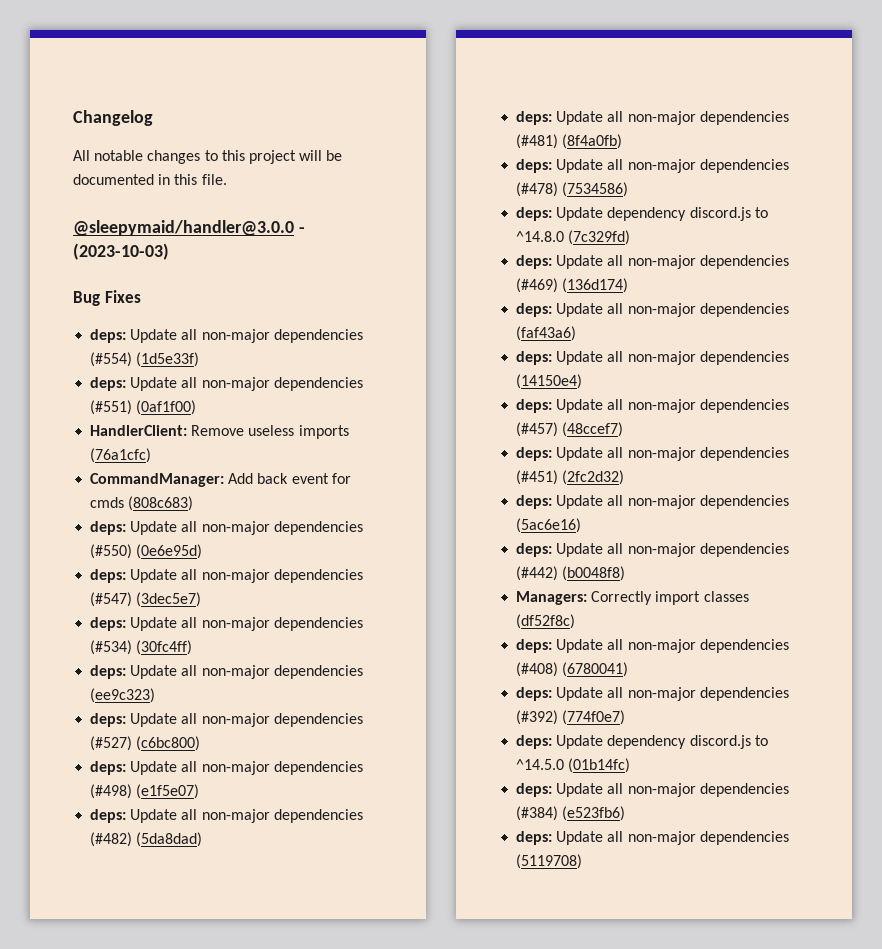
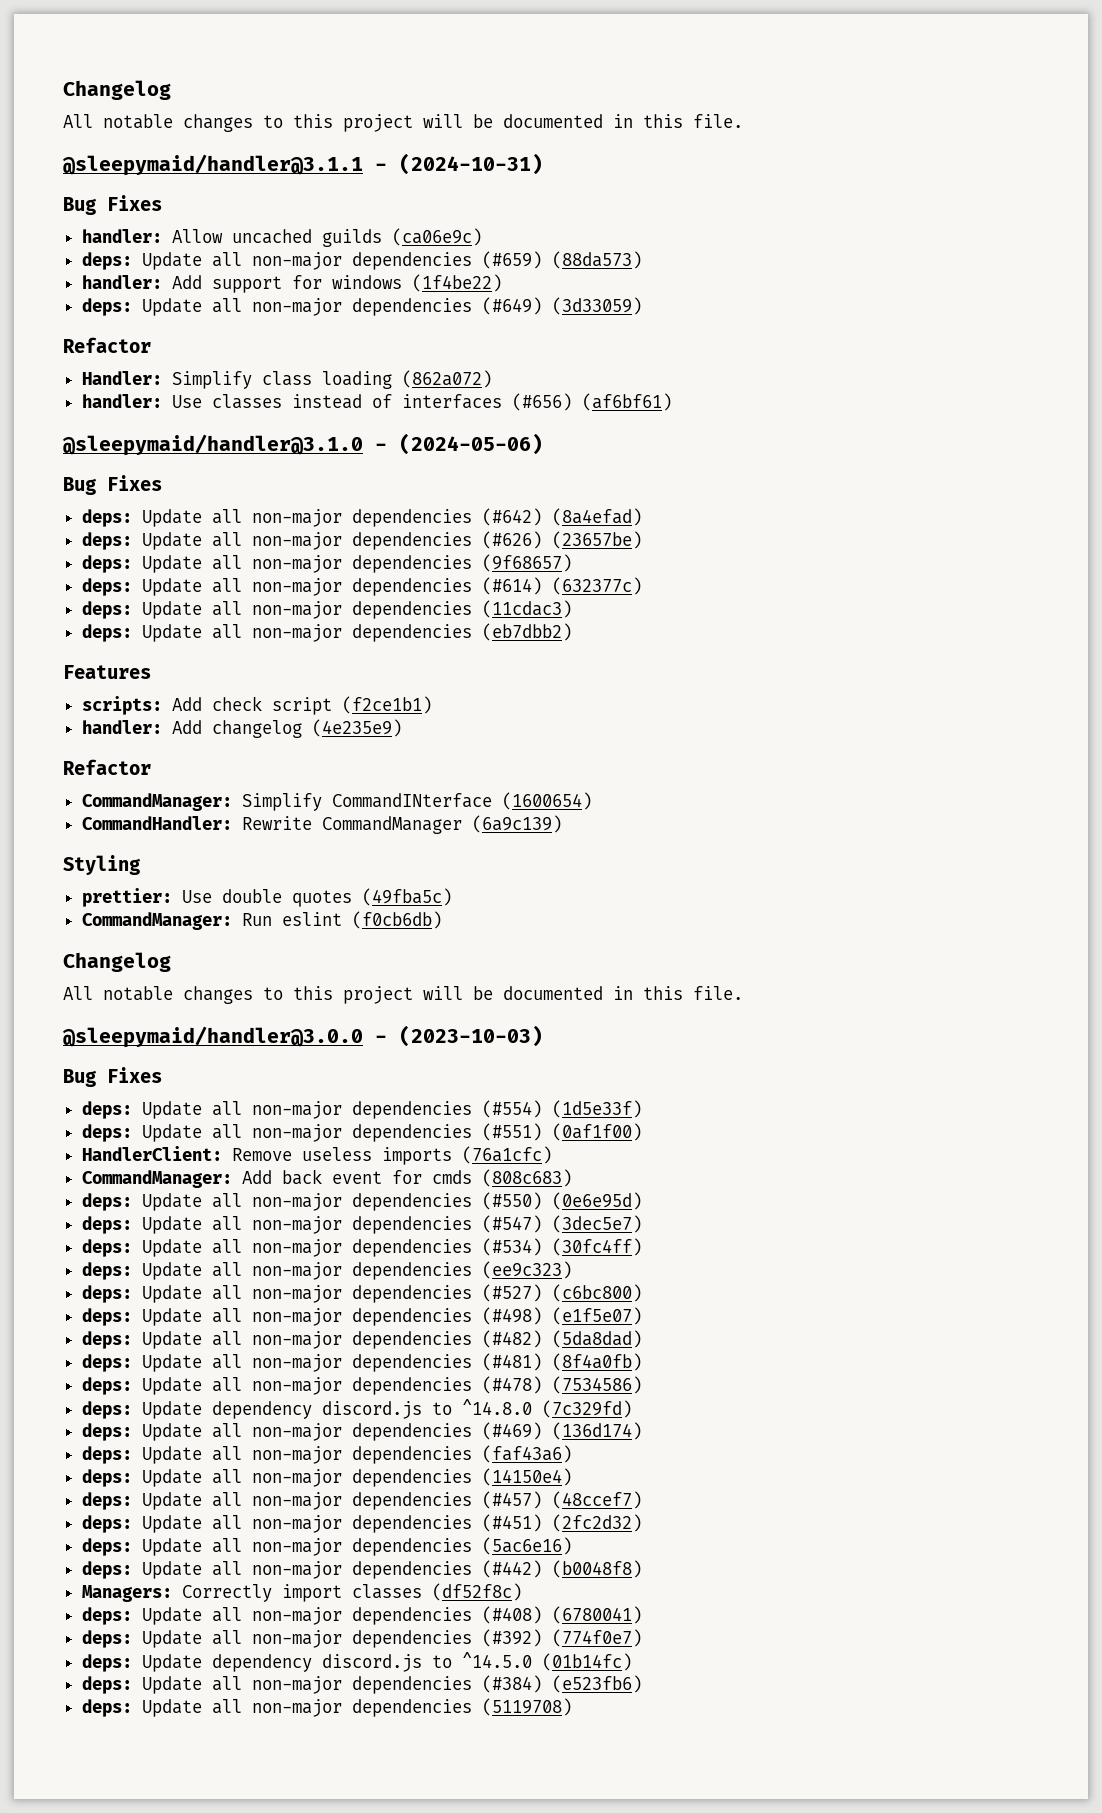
+ @sleepymaid/handler@3.1.1 - (2024-10-31)
+ Bug Fixes
+ handler: Allow uncached guilds (ca06e9c)
+ deps: Update all non-major dependencies (#659) (88da573)
+ handler: Add support for windows (1f4be22)
+ deps: Update all non-major dependencies (#649) (3d33059)
+ Refactor
+ Handler: Simplify class loading (862a072)
+ handler: Use classes instead of interfaces (#656) (af6bf61)
+ @sleepymaid/handler@3.1.0 - (2024-05-06)
+ Bug Fixes
+ deps: Update all non-major dependencies (#642) (8a4efad)
+ deps: Update all non-major dependencies (#626) (23657be)
+ deps: Update all non-major dependencies (9f68657)
+ deps: Update all non-major dependencies (#614) (632377c)
+ deps: Update all non-major dependencies (11cdac3)
+ deps: Update all non-major dependencies (eb7dbb2)
+ Features
+ scripts: Add check script (f2ce1b1)
+ handler: Add changelog (4e235e9)
+ Refactor
+ CommandManager: Simplify CommandINterface (1600654)
+ CommandHandler: Rewrite CommandManager (6a9c139)
+ Styling
+ prettier: Use double quotes (49fba5c)
+ CommandManager: Run eslint (f0cb6db)
+ Changelog
+ All notable changes to this project will be documented in this file.

